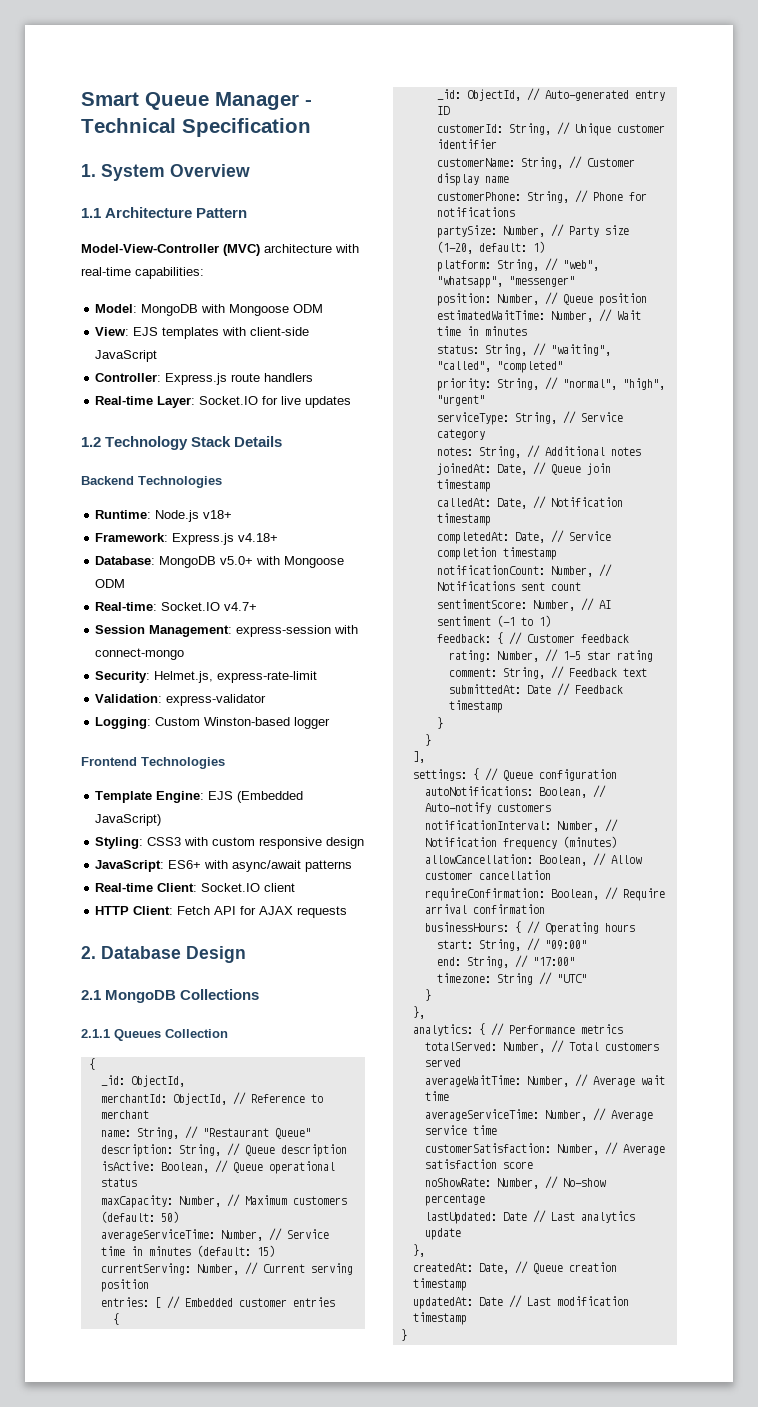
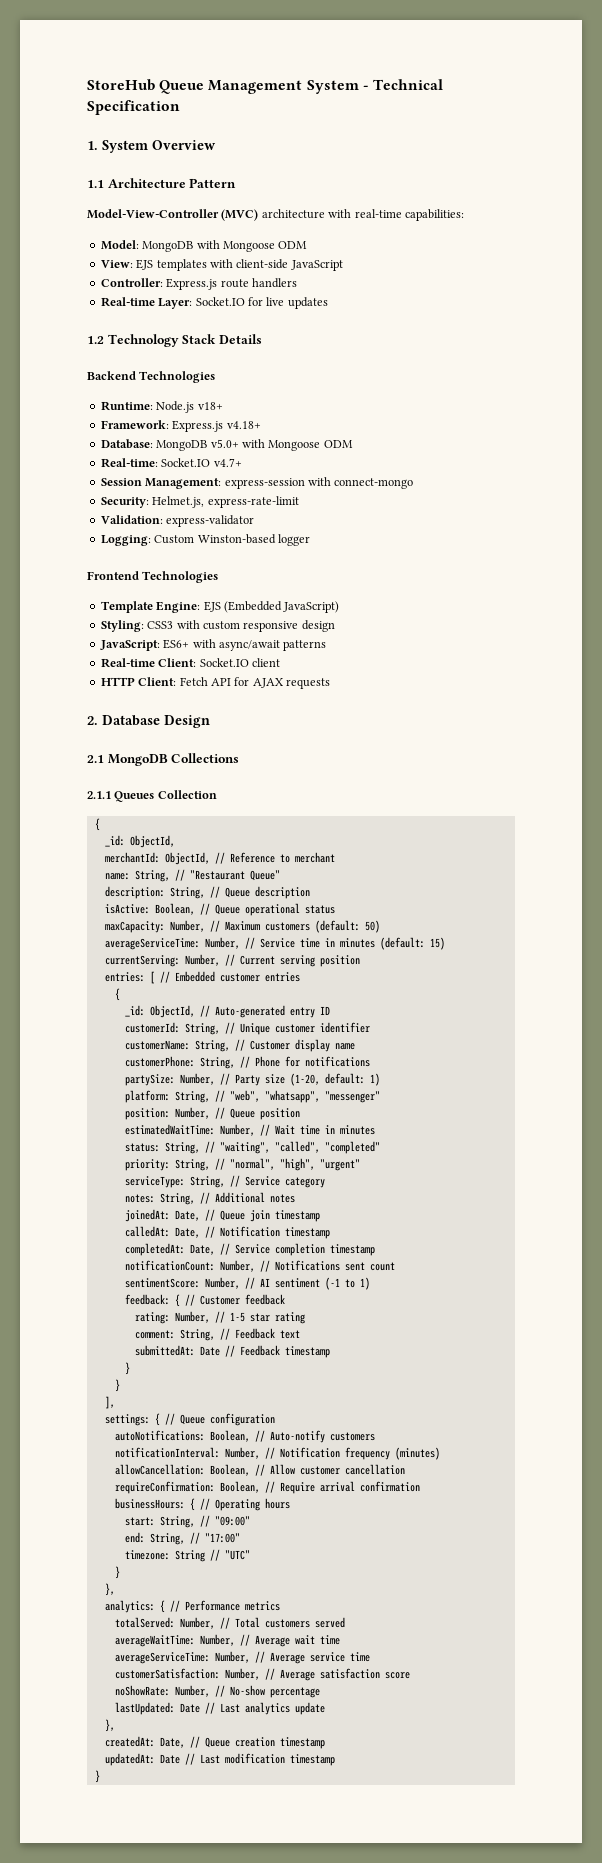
- Smart Queue Manager - Technical Specification
+ StoreHub Queue Management System - Technical Specification

